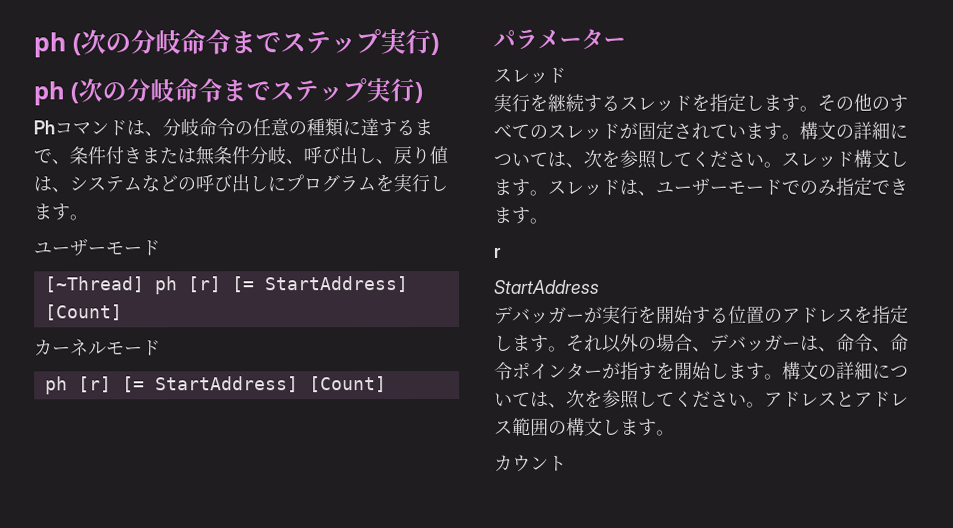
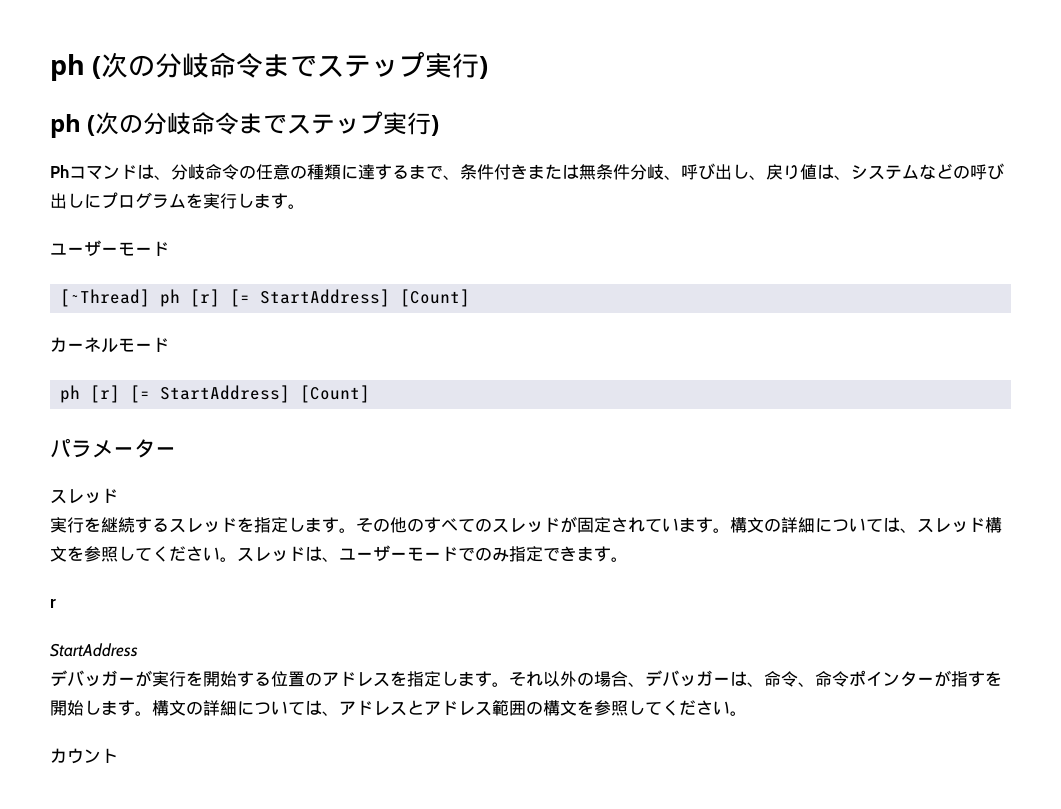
- その他のすべてのスレッドが固定されています。構文の詳細については、次を参照してください。
+ その他のすべてのスレッドが固定されています。構文の詳細については、スレッド構文を参照してください。
- スレッド構文します。スレッドは、ユーザーモードでのみ指定できます。
+ スレッドは、ユーザーモードでのみ指定できます。
- 構文の詳細については、次を参照してください。アドレスとアドレス範囲の構文します。
+ 構文の詳細については、アドレスとアドレス範囲の構文を参照してください。

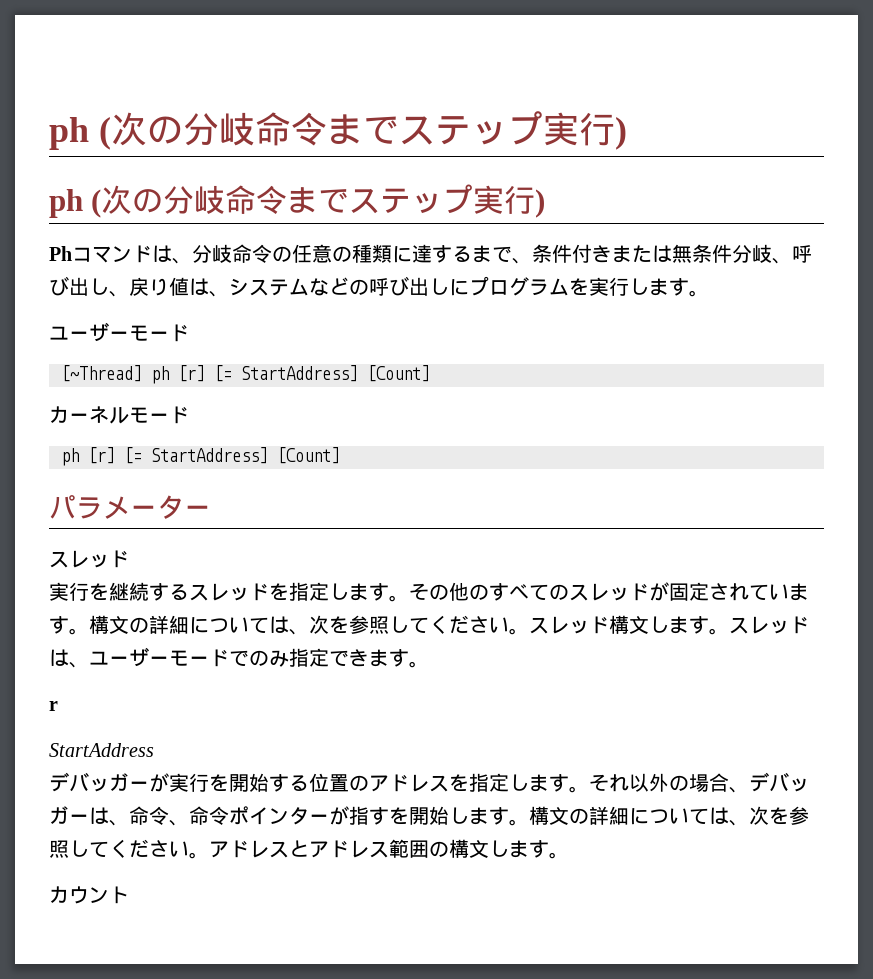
- その他のすべてのスレッドが固定されています。構文の詳細については、スレッド構文を参照してください。
+ その他のすべてのスレッドが固定されています。構文の詳細については、次を参照してください。
- スレッドは、ユーザーモードでのみ指定できます。
+ スレッド構文します。スレッドは、ユーザーモードでのみ指定できます。
- 構文の詳細については、アドレスとアドレス範囲の構文を参照してください。
+ 構文の詳細については、次を参照してください。アドレスとアドレス範囲の構文します。

